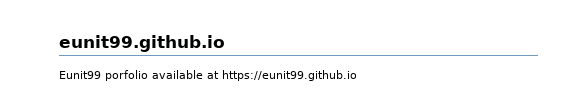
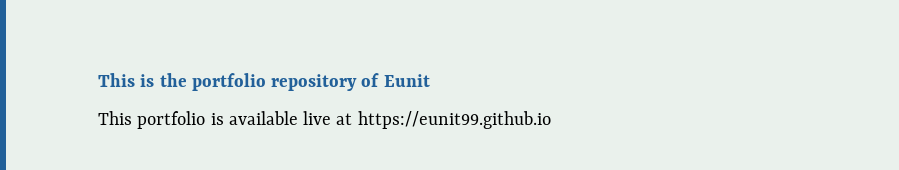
- eunit99.github.io
- Eunit99 porfolio available at https://eunit99.github.io
+ This is the portfolio repository of Eunit
+ This portfolio is available live at https://eunit99.github.io

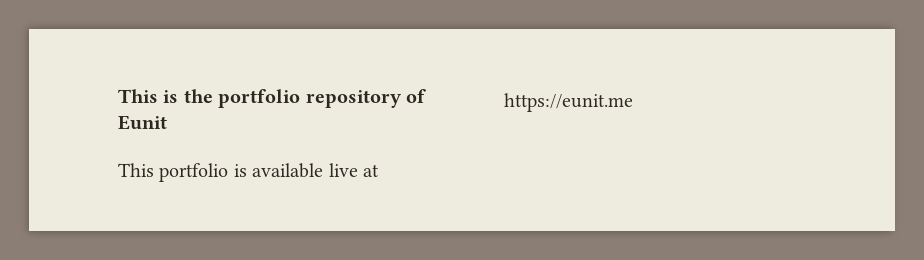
- This portfolio is available live at https://eunit99.github.io
+ This portfolio is available live at https://eunit.me

